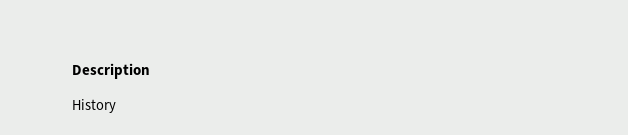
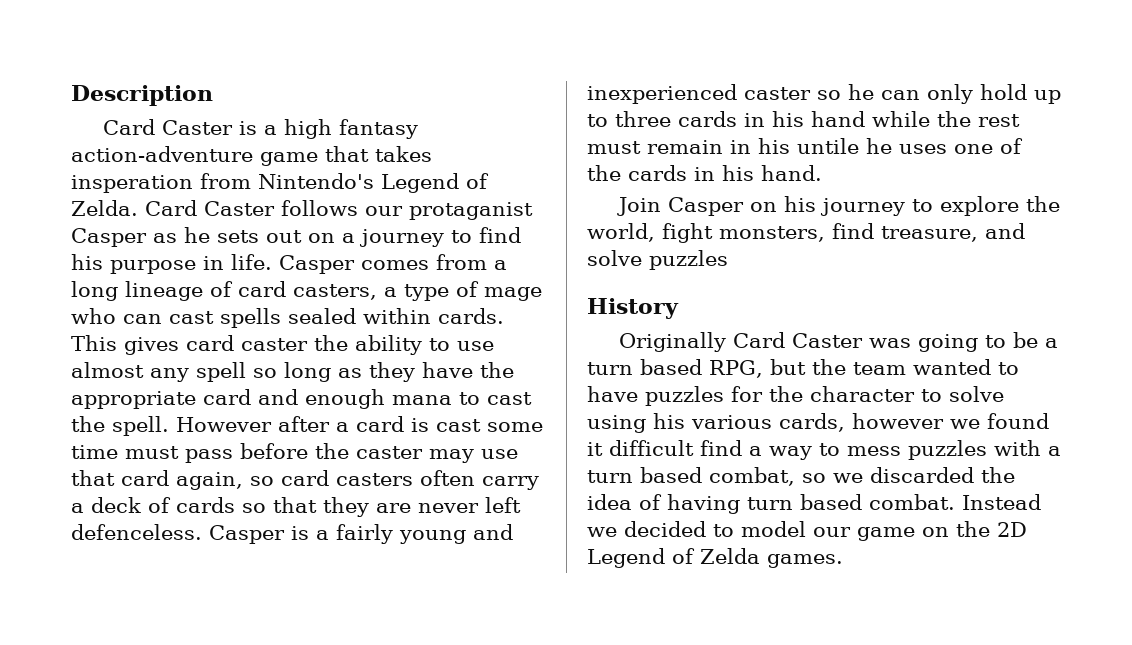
+ Card Caster is a high fantasy action-adventure game that takes insperation from Nintendo's Legend of Zelda. Card Caster follows our protaganist Casper as he sets out on a journey to find his purpose in life. Casper comes from a long lineage of card casters, a type of mage who can cast spells sealed within cards. This gives card caster the ability to use almost any spell so long as they have the appropriate card and enough mana to cast the spell. However after a card is cast some time must pass before the caster may use that card again, so card casters often carry a deck of cards so that they are never left defenceless. Casper is a fairly young and inexperienced caster so he can only hold up to three cards in his hand while the rest must remain in his untile he uses one of the cards in his hand.
+ Join Casper on his journey to explore the world, fight monsters, find treasure, and solve puzzles
  History
+ Originally Card Caster was going to be a turn based RPG, but the team wanted to have puzzles for the character to solve using his various cards, however we found it difficult find a way to mess puzzles with a turn based combat, so we discarded the idea of having turn based combat. Instead we decided to model our game on the 2D Legend of Zelda games.

